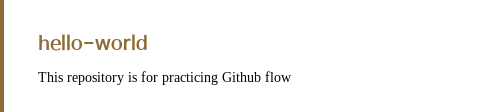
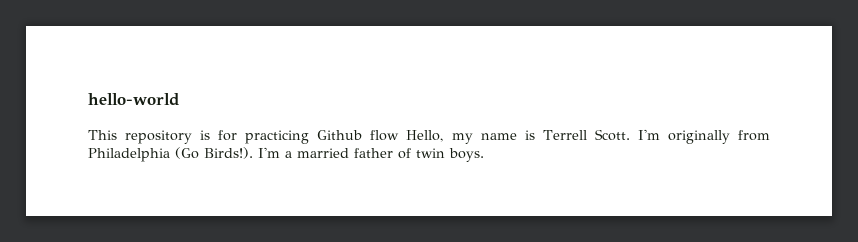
- This repository is for practicing Github flow
+ This repository is for practicing Github flow Hello, my name is Terrell Scott. I'm originally from Philadelphia (Go Birds!). I'm a married father of twin boys.

